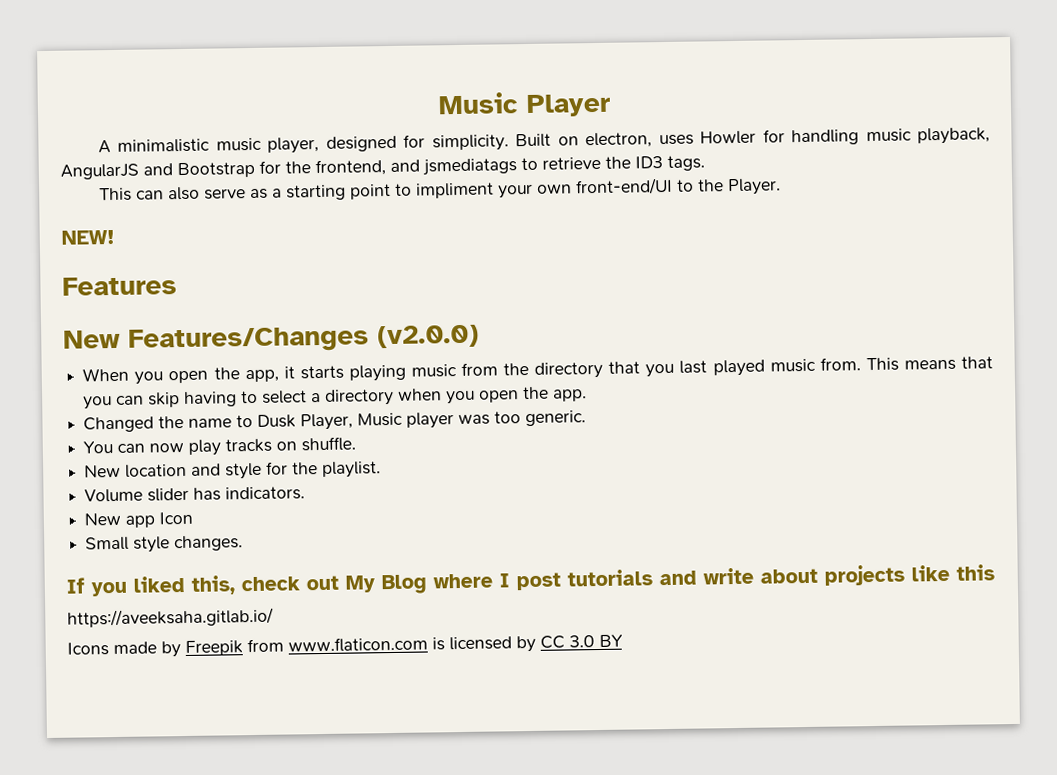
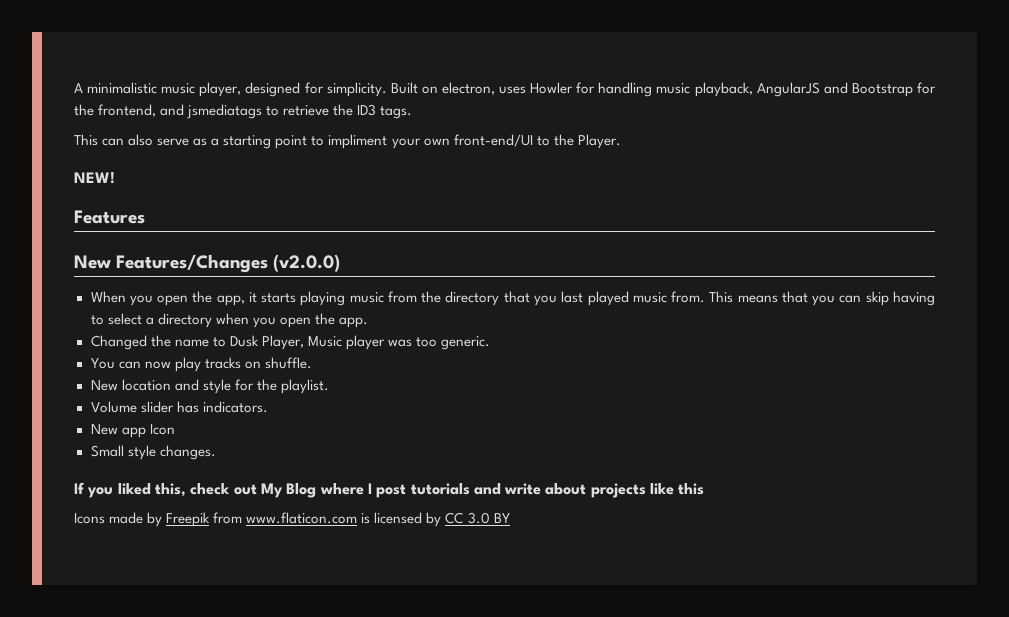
- Music Player
- https://aveeksaha.gitlab.io/

